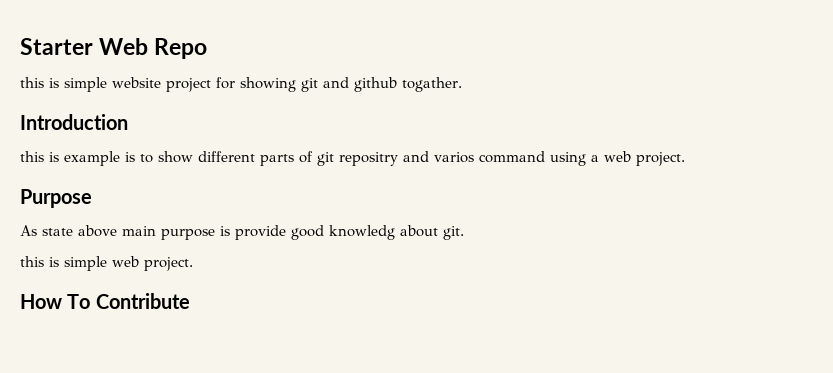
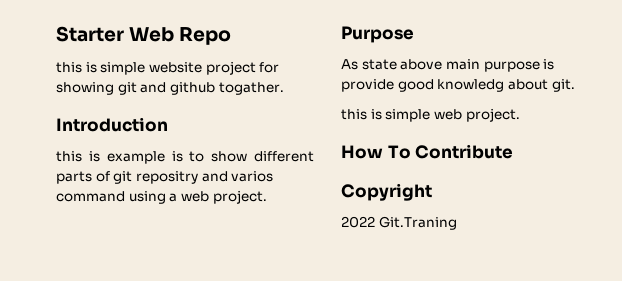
+ Copyright
+ 2022 Git.Traning

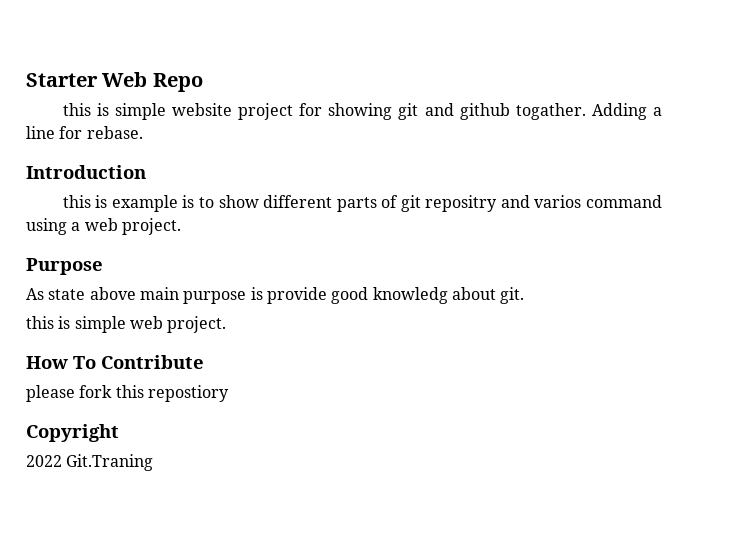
+ Adding a line for rebase.
+ please fork this repostiory

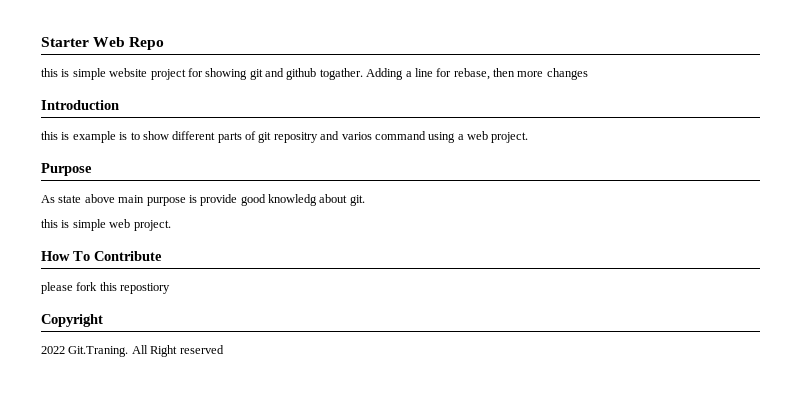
- Adding a line for rebase.
+ Adding a line for rebase, then more changes
- 2022 Git.Traning
+ 2022 Git.Traning. All Right reserved

